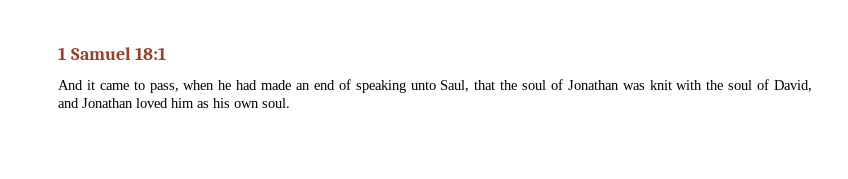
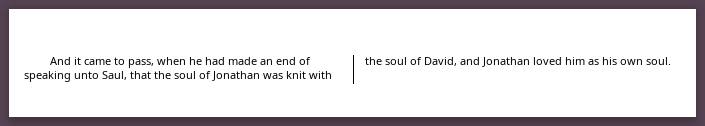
- 1 Samuel 18:1

